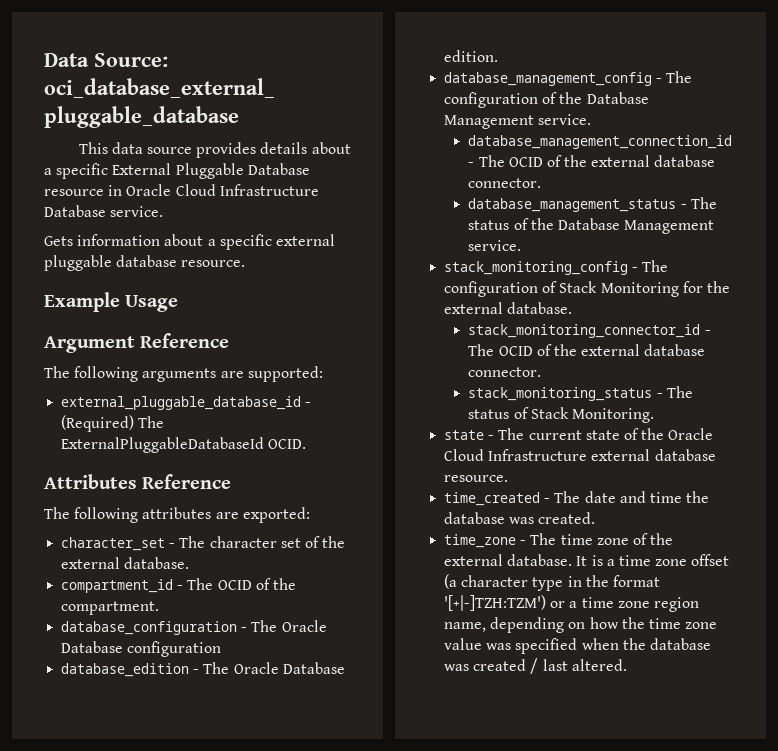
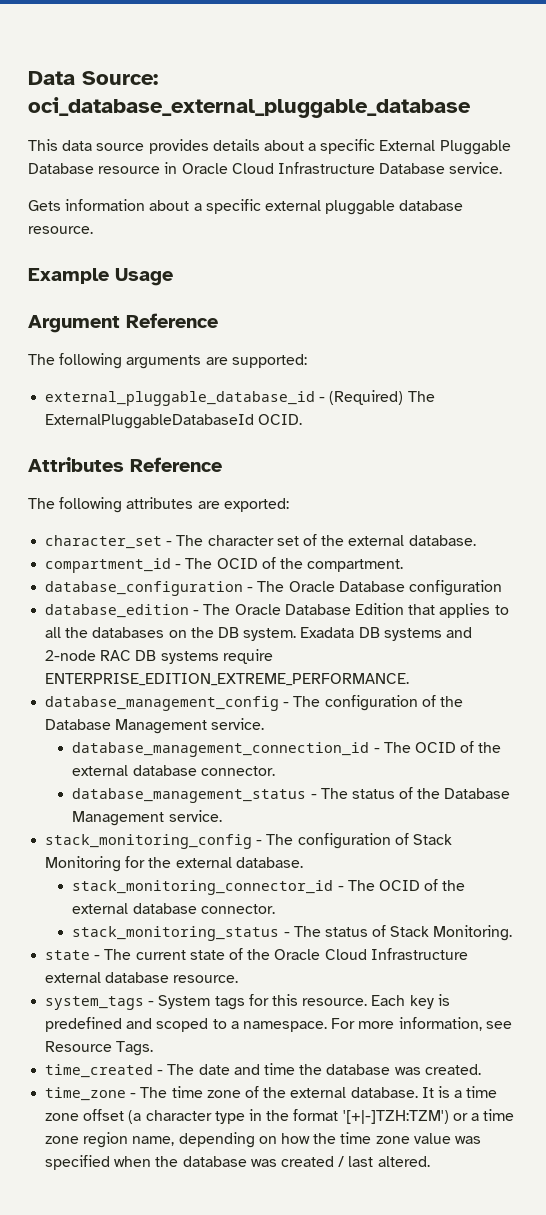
- database_edition - The Oracle Database edition.
+ database_edition - The Oracle Database Edition that applies to all the databases on the DB system. Exadata DB systems and 2-node RAC DB systems require ENTERPRISE_EDITION_EXTREME_PERFORMANCE.
+ system_tags - System tags for this resource. Each key is predefined and scoped to a namespace. For more information, see Resource Tags.

